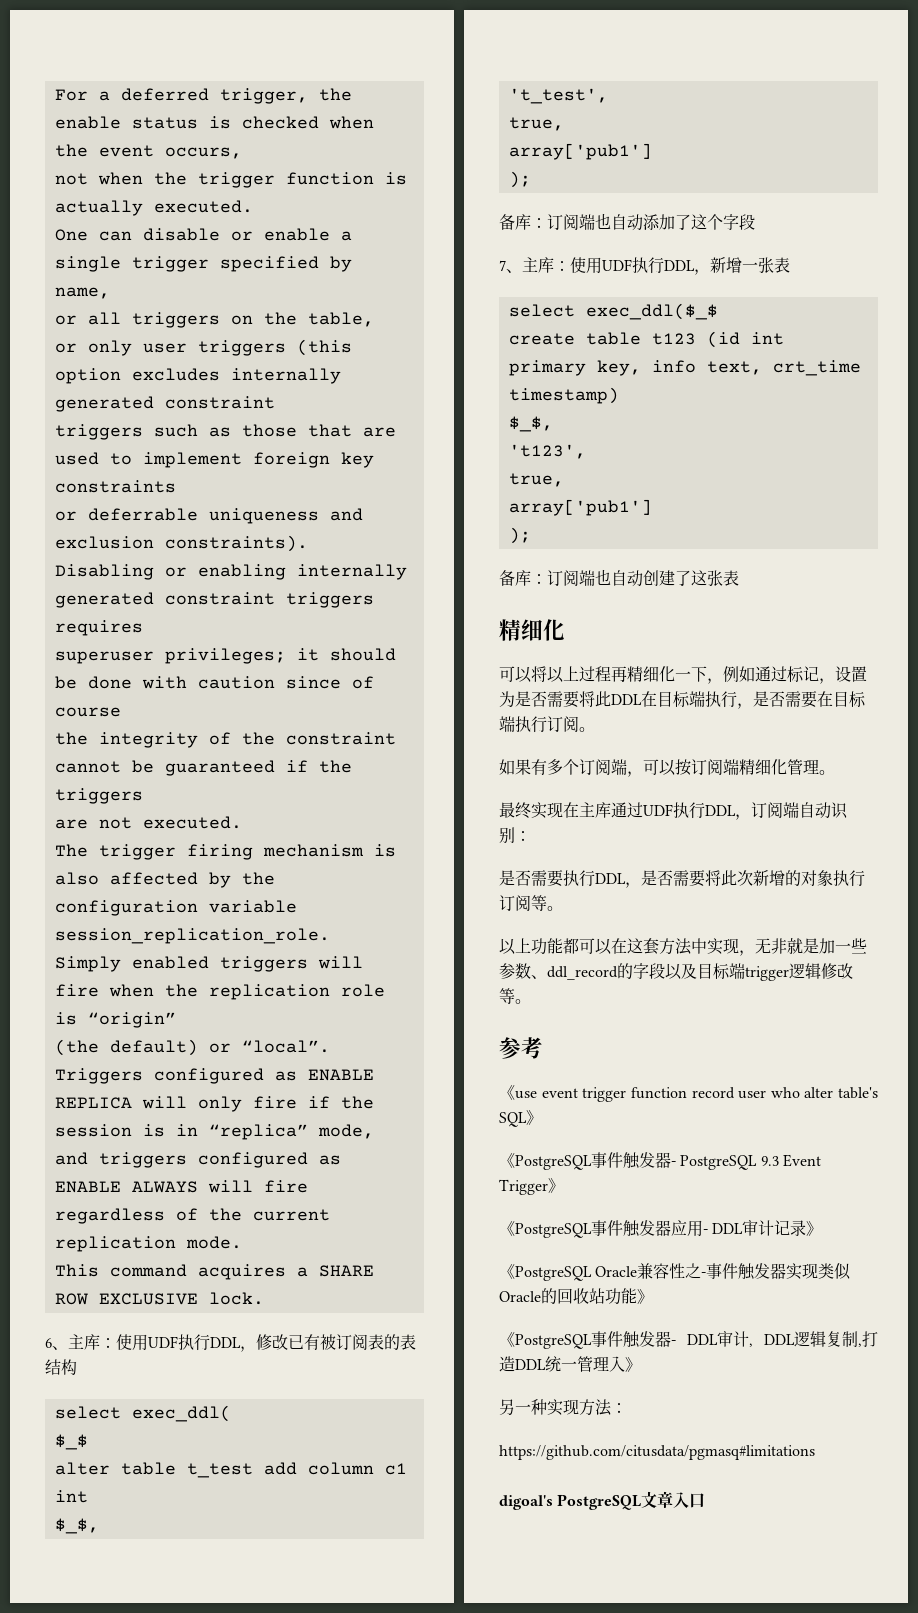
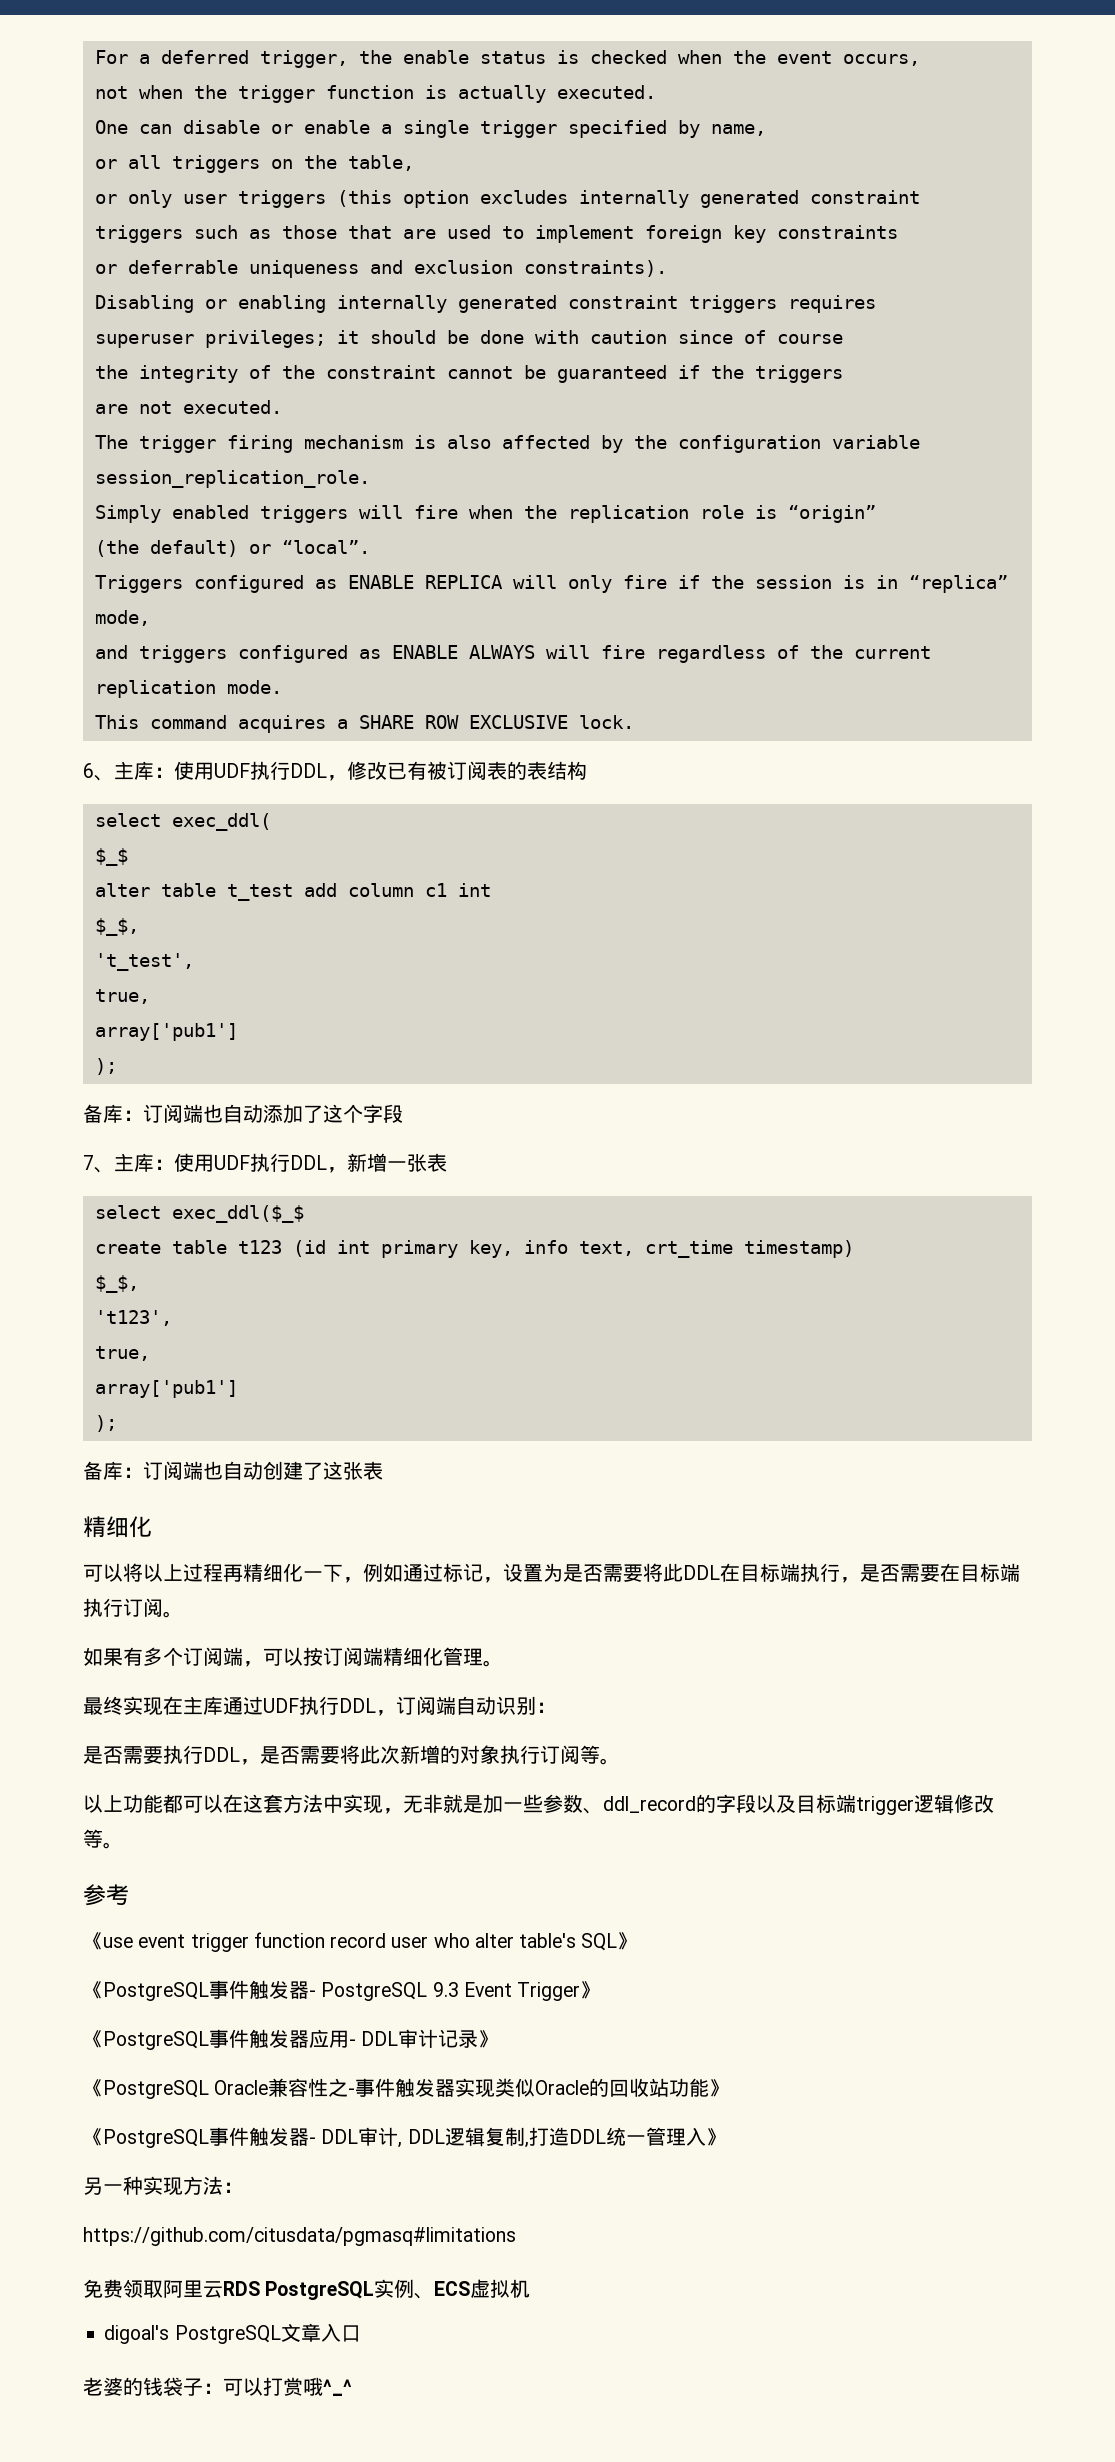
+ 免费领取阿里云RDS PostgreSQL实例、ECS虚拟机
  digoal's PostgreSQL文章入口
+ 老婆的钱袋子：可以打赏哦^_^

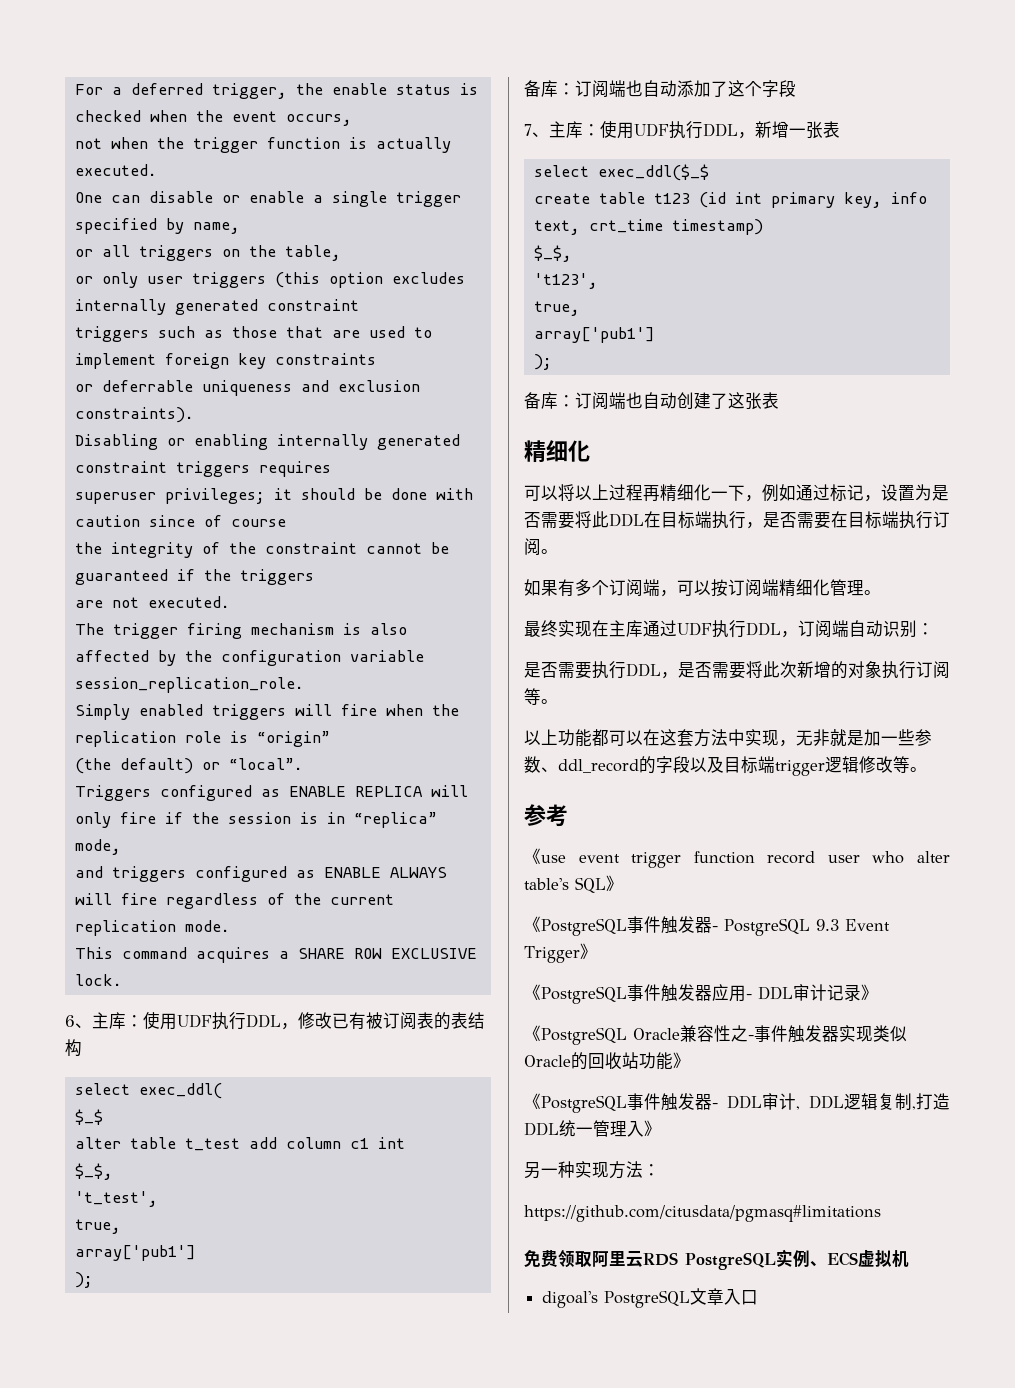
- 老婆的钱袋子：可以打赏哦^_^

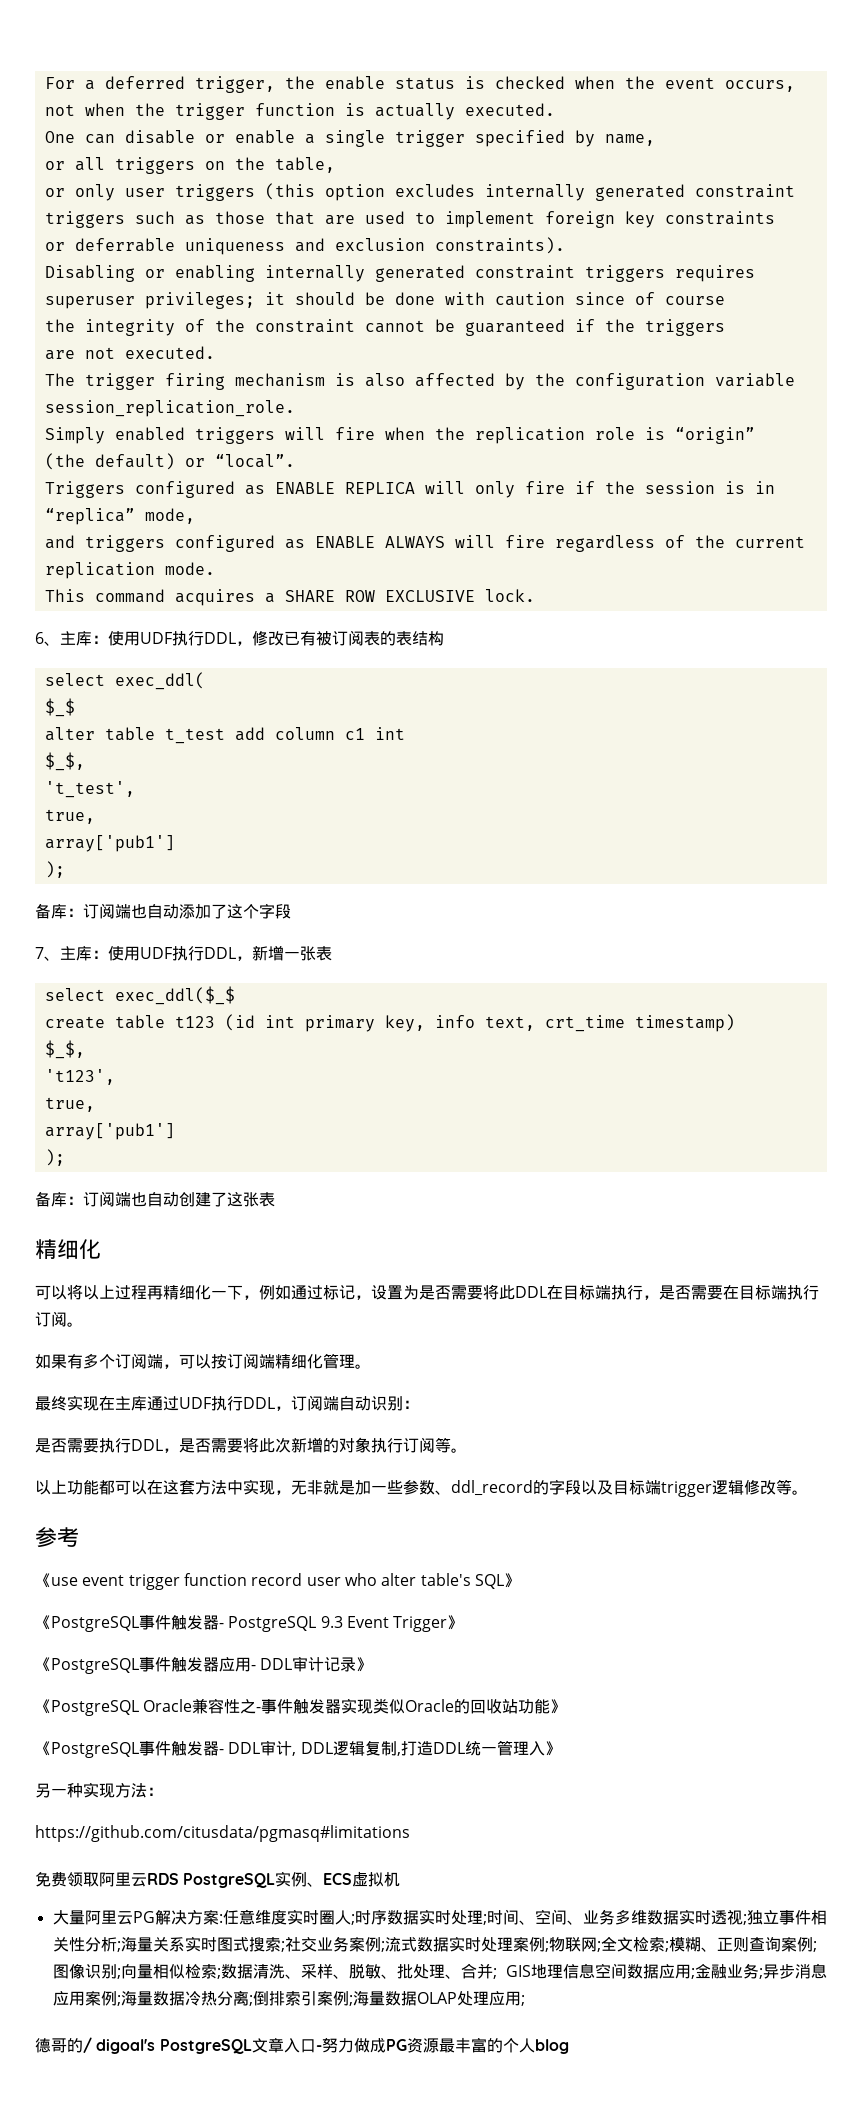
- digoal's PostgreSQL文章入口
+ 大量阿里云PG解决方案:任意维度实时圈人;时序数据实时处理;时间、空间、业务多维数据实时透视;独立事件相关性分析;海量关系实时图式搜索;社交业务案例;流式数据实时处理案例;物联网;全文检索;模糊、正则查询案例;图像识别;向量相似检索;数据清洗、采样、脱敏、批处理、合并; GIS地理信息空间数据应用;金融业务;异步消息应用案例;海量数据冷热分离;倒排索引案例;海量数据OLAP处理应用;
+ 德哥的/ digoal's PostgreSQL文章入口-努力做成PG资源最丰富的个人blog

